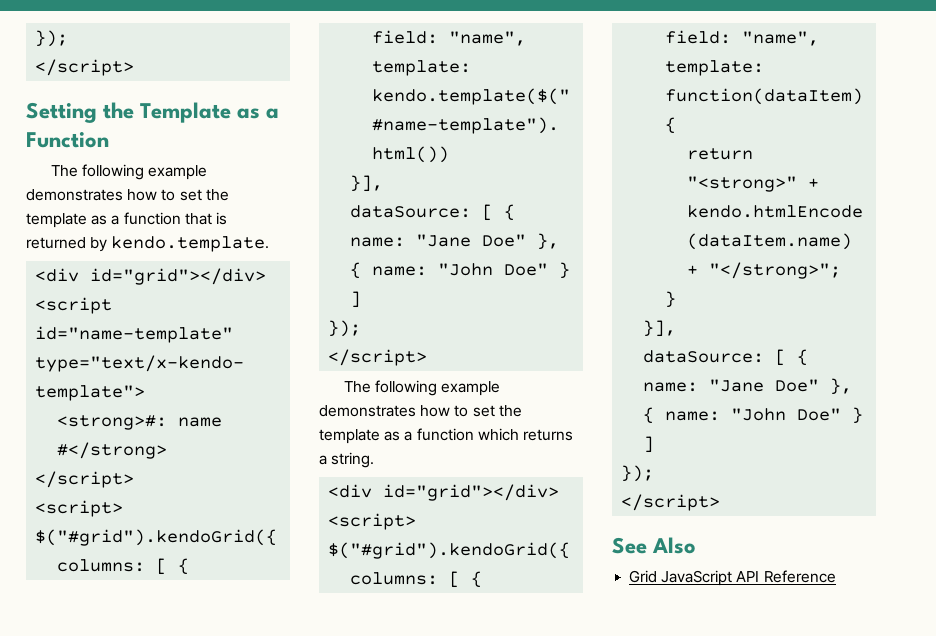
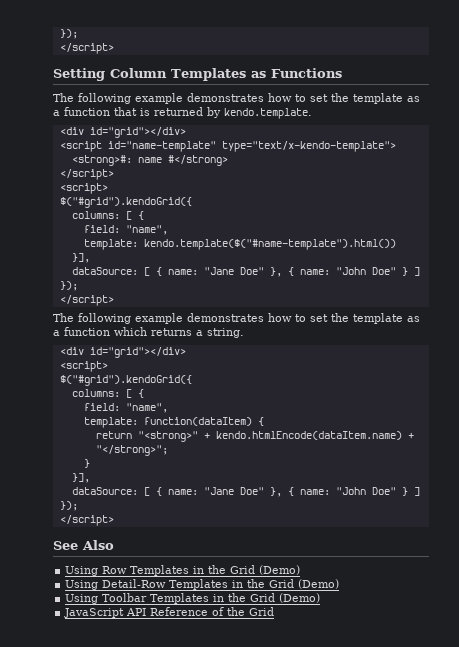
- Setting the Template as a Function
+ Setting Column Templates as Functions
- Grid JavaScript API Reference
+ Using Row Templates in the Grid (Demo)
+ Using Detail-Row Templates in the Grid (Demo)
+ Using Toolbar Templates in the Grid (Demo)
+ JavaScript API Reference of the Grid

